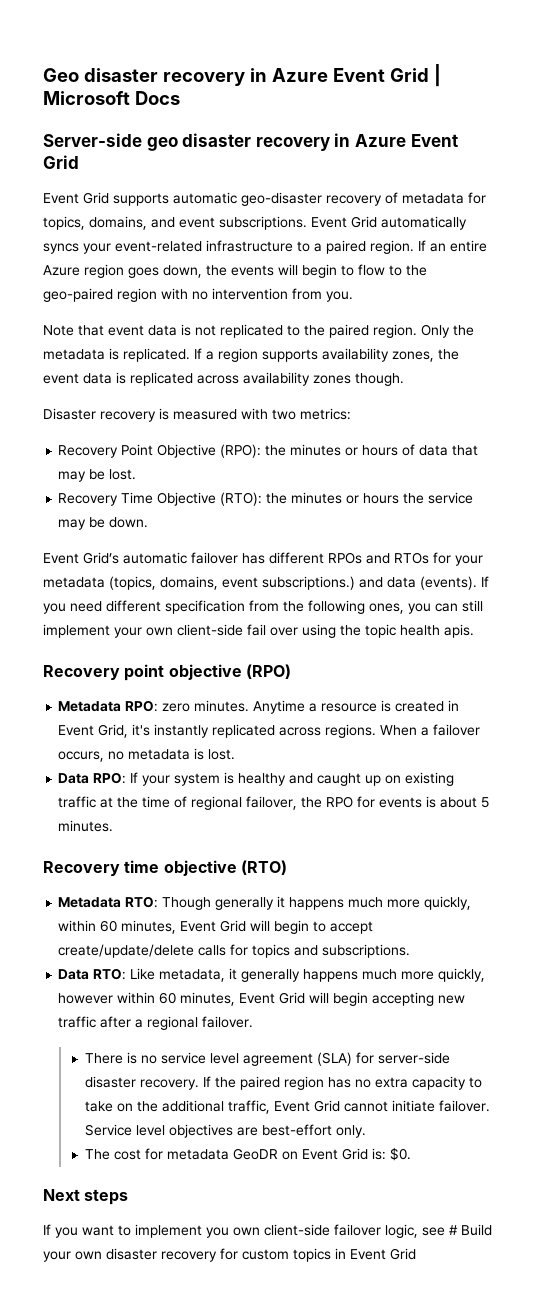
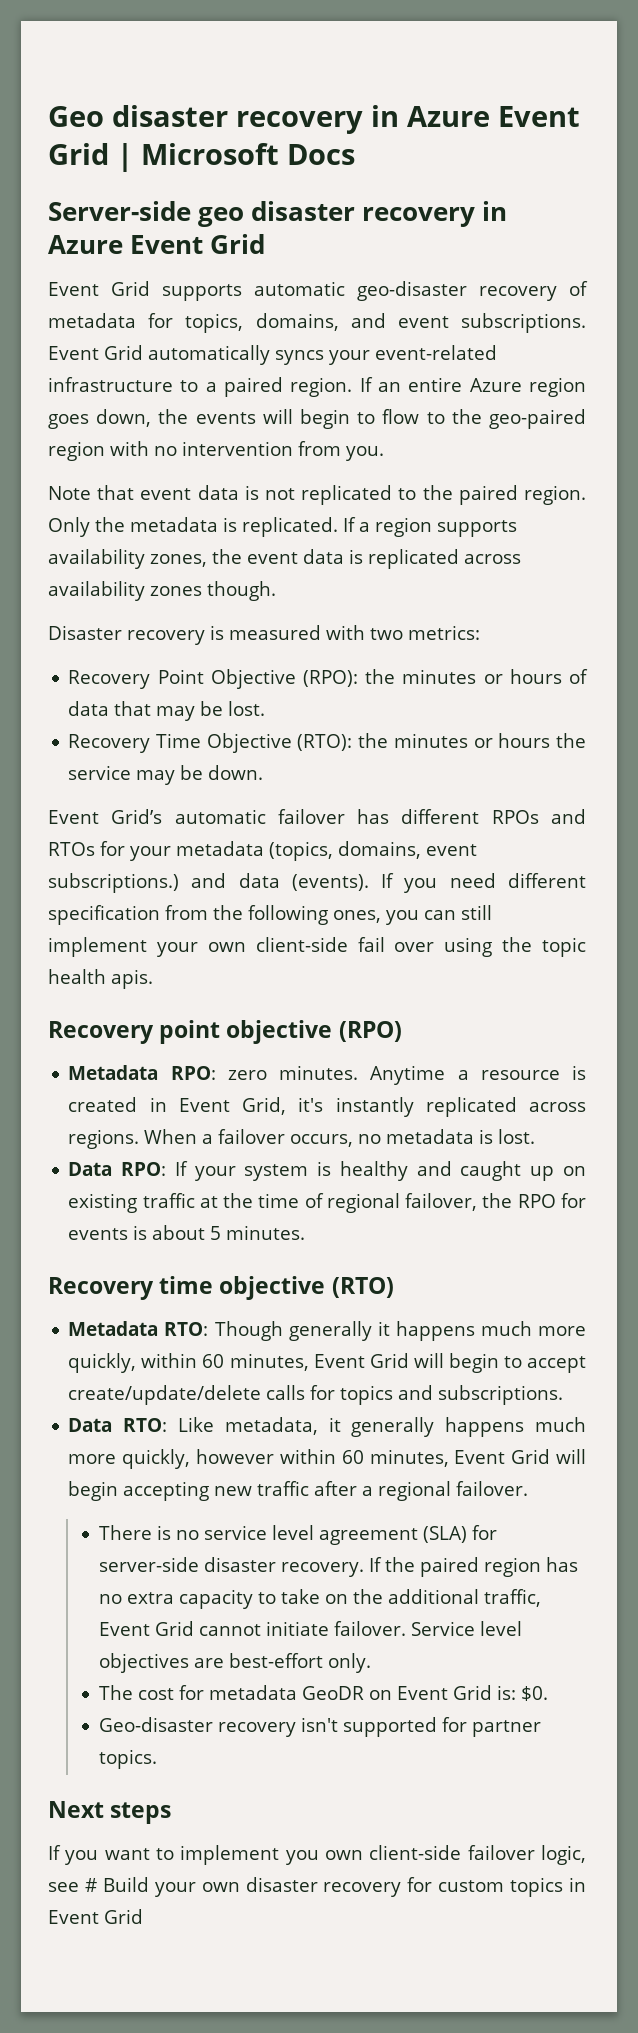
+ Geo-disaster recovery isn't supported for partner topics.

